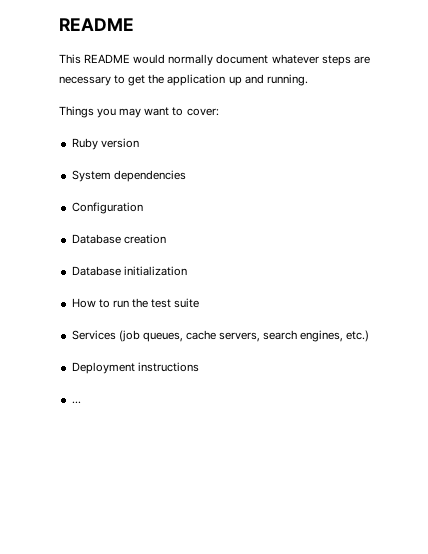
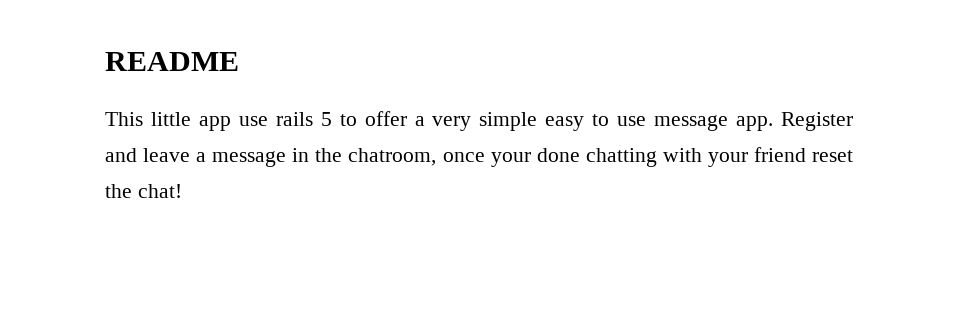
- This README would normally document whatever steps are necessary to get the application up and running.
- Things you may want to cover:
- Ruby version
- System dependencies
- Configuration
- Database creation
- Database initialization
- How to run the test suite
- Services (job queues, cache servers, search engines, etc.)
- Deployment instructions
- ...
+ This little app use rails 5 to offer a very simple easy to use message app. Register and leave a message in the chatroom, once your done chatting with your friend reset the chat!

